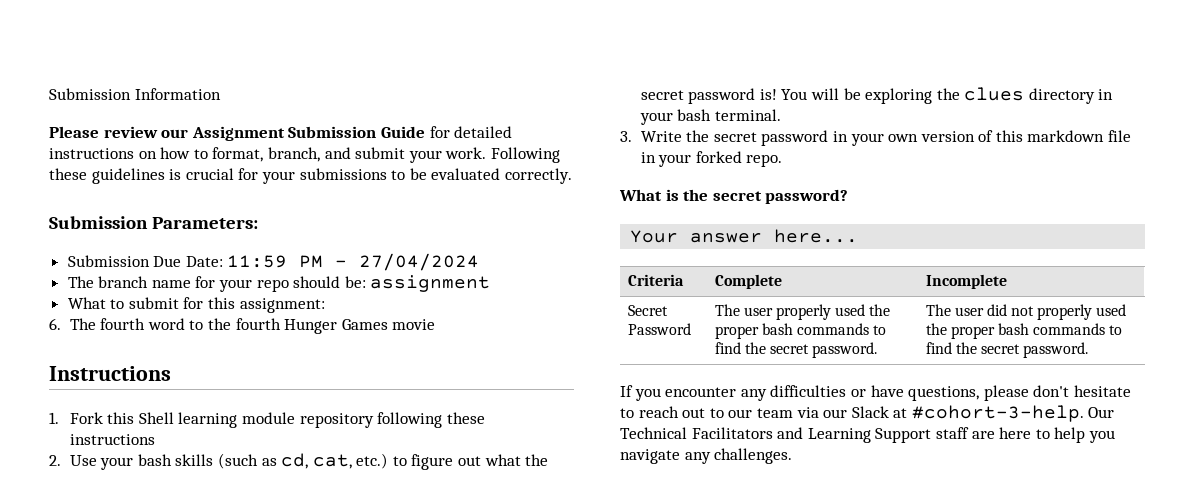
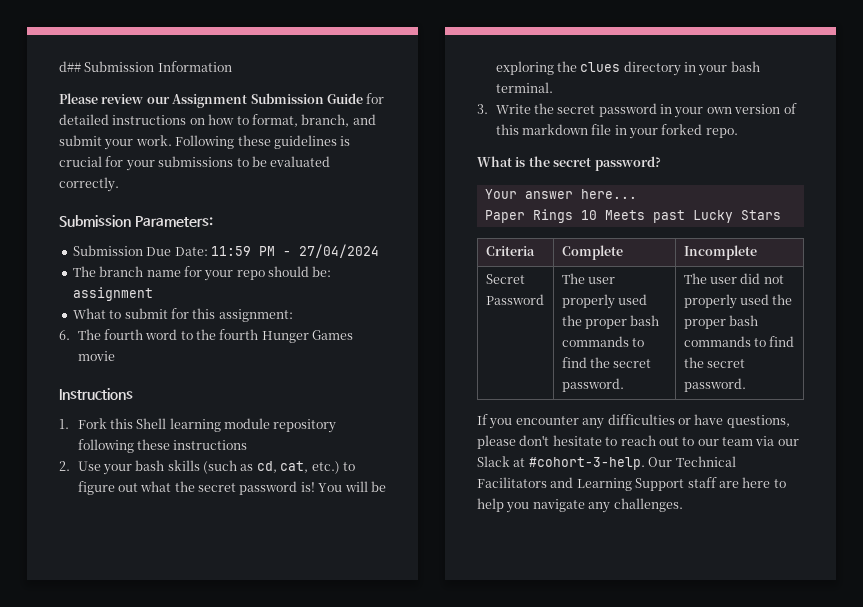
- Submission Information
+ d## Submission Information
+ Paper Rings 10 Meets past Lucky Stars

